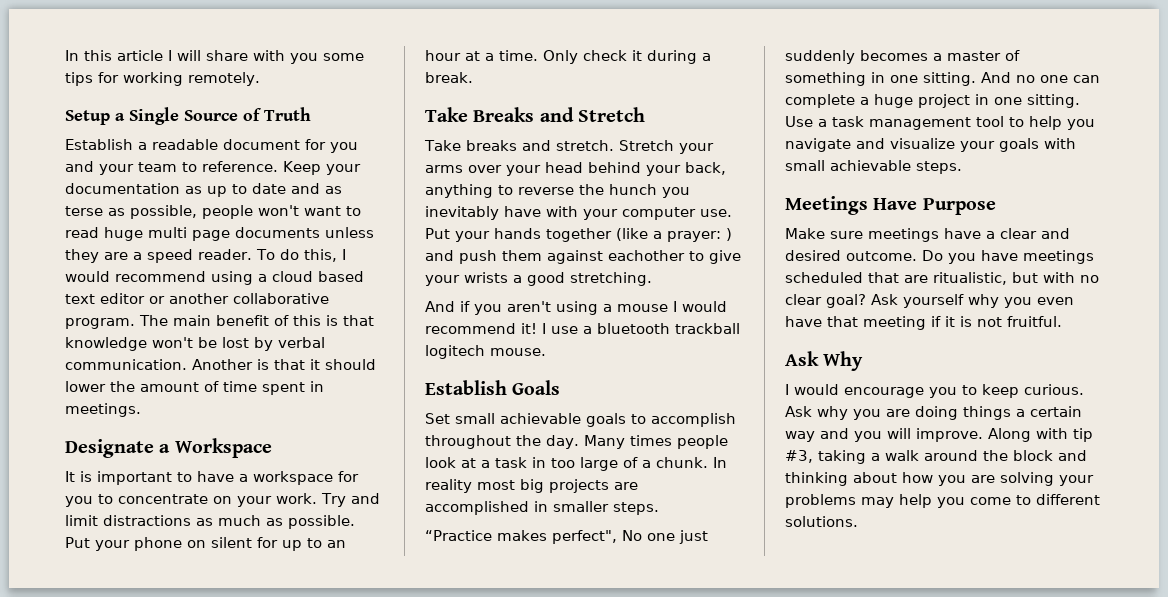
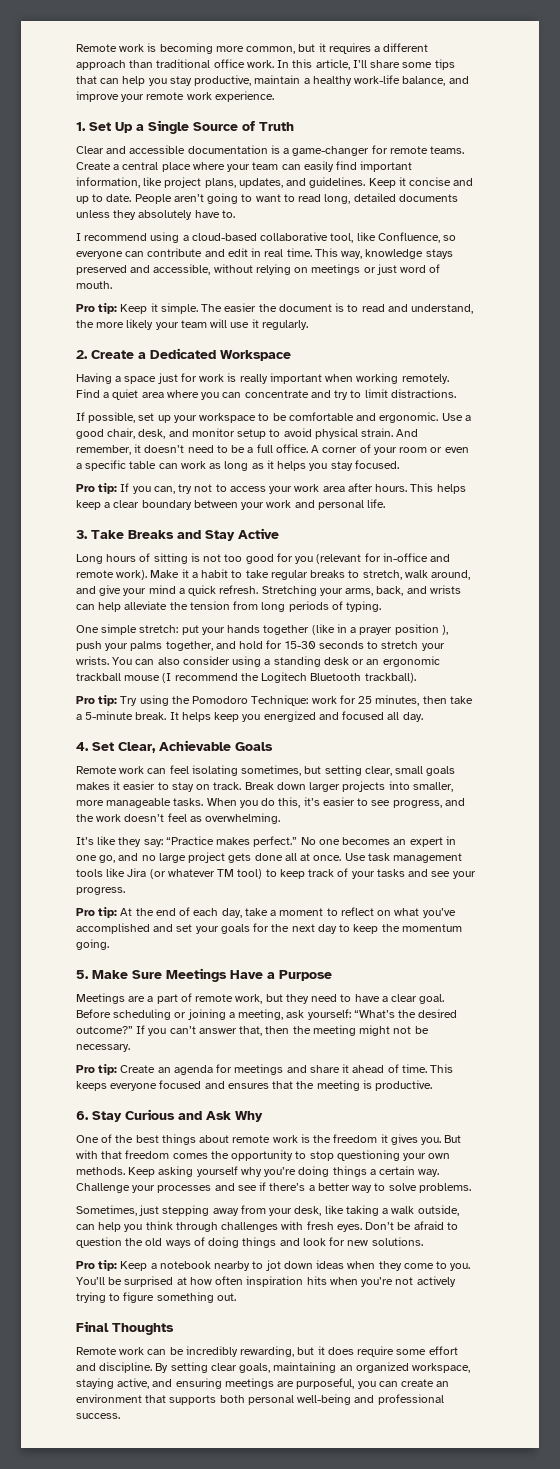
- In this article I will share with you some tips for working remotely.
- Setup a Single Source of Truth
+ Remote work is becoming more common, but it requires a different approach than traditional office work. In this article, I’ll share some tips that can help you stay productive, maintain a healthy work-life balance, and improve your remote work experience.
+ 1. Set Up a Single Source of Truth
- Establish a readable document for you and your team to reference. Keep your documentation as up to date and as terse as possible, people won't want to read huge multi page documents unless they are a speed reader. To do this, I would recommend using a cloud based text editor or another collaborative program. The main benefit of this is that knowledge won't be lost by verbal communication. Another is that it should lower the amount of time spent in meetings.
- Designate a Workspace
- It is important to have a workspace for you to concentrate on your work. Try and limit distractions as much as possible. Put your phone on silent for up to an hour at a time. Only check it during a break.
- Take Breaks and Stretch
- Take breaks and stretch. Stretch your arms over your head behind your back, anything to reverse the hunch you inevitably have with your computer use. Put your hands together (like a prayer: ) and push them against eachother to give your wrists a good stretching.
- And if you aren't using a mouse I would recommend it! I use a bluetooth trackball logitech mouse.
- Establish Goals
- Set small achievable goals to accomplish throughout the day. Many times people look at a task in too large of a chunk. In reality most big projects are accomplished in smaller steps.
- “Practice makes perfect", No one just suddenly becomes a master of something in one sitting. And no one can complete a huge project in one sitting. Use a task management tool to help you navigate and visualize your goals with small achievable steps.
- Meetings Have Purpose
- Make sure meetings have a clear and desired outcome. Do you have meetings scheduled that are ritualistic, but with no clear goal? Ask yourself why you even have that meeting if it is not fruitful.
- Ask Why
- I would encourage you to keep curious. Ask why you are doing things a certain way and you will improve. Along with tip #3, taking a walk around the block and thinking about how you are solving your problems may help you come to different solutions.
+ Clear and accessible documentation is a game-changer for remote teams. Create a central place where your team can easily find important information, like project plans, updates, and guidelines. Keep it concise and up to date. People aren’t going to want to read long, detailed documents unless they absolutely have to.
+ I recommend using a cloud-based collaborative tool, like Confluence, so everyone can contribute and edit in real time. This way, knowledge stays preserved and accessible, without relying on meetings or just word of mouth.
+ Pro tip: Keep it simple. The easier the document is to read and understand, the more likely your team will use it regularly.
+ 2. Create a Dedicated Workspace
+ Having a space just for work is really important when working remotely. Find a quiet area where you can concentrate and try to limit distractions.
+ If possible, set up your workspace to be comfortable and ergonomic. Use a good chair, desk, and monitor setup to avoid physical strain. And remember, it doesn’t need to be a full office. A corner of your room or even a specific table can work as long as it helps you stay focused.
+ Pro tip: If you can, try not to access your work area after hours. This helps keep a clear boundary between your work and personal life.
+ 3. Take Breaks and Stay Active
+ Long hours of sitting is not too good for you (relevant for in-office and remote work). Make it a habit to take regular breaks to stretch, walk around, and give your mind a quick refresh. Stretching your arms, back, and wrists can help alleviate the tension from long periods of typing.
+ One simple stretch: put your hands together (like in a prayer position ), push your palms together, and hold for 15-30 seconds to stretch your wrists. You can also consider using a standing desk or an ergonomic trackball mouse (I recommend the Logitech Bluetooth trackball).
+ Pro tip: Try using the Pomodoro Technique: work for 25 minutes, then take a 5-minute break. It helps keep you energized and focused all day.
+ 4. Set Clear, Achievable Goals
+ Remote work can feel isolating sometimes, but setting clear, small goals makes it easier to stay on track. Break down larger projects into smaller, more manageable tasks. When you do this, it’s easier to see progress, and the work doesn’t feel as overwhelming.
+ It’s like they say: “Practice makes perfect.” No one becomes an expert in one go, and no large project gets done all at once. Use task management tools like Jira (or whatever TM tool) to keep track of your tasks and see your progress.
+ Pro tip: At the end of each day, take a moment to reflect on what you’ve accomplished and set your goals for the next day to keep the momentum going.
+ 5. Make Sure Meetings Have a Purpose
+ Meetings are a part of remote work, but they need to have a clear goal. Before scheduling or joining a meeting, ask yourself: “What’s the desired outcome?” If you can’t answer that, then the meeting might not be necessary.
+ Pro tip: Create an agenda for meetings and share it ahead of time. This keeps everyone focused and ensures that the meeting is productive.
+ 6. Stay Curious and Ask Why
+ One of the best things about remote work is the freedom it gives you. But with that freedom comes the opportunity to stop questioning your own methods. Keep asking yourself why you’re doing things a certain way. Challenge your processes and see if there’s a better way to solve problems.
+ Sometimes, just stepping away from your desk, like taking a walk outside, can help you think through challenges with fresh eyes. Don’t be afraid to question the old ways of doing things and look for new solutions.
+ Pro tip: Keep a notebook nearby to jot down ideas when they come to you. You’ll be surprised at how often inspiration hits when you’re not actively trying to figure something out.
+ Final Thoughts
+ Remote work can be incredibly rewarding, but it does require some effort and discipline. By setting clear goals, maintaining an organized workspace, staying active, and ensuring meetings are purposeful, you can create an environment that supports both personal well-being and professional success.

